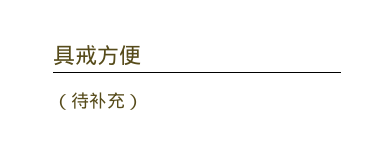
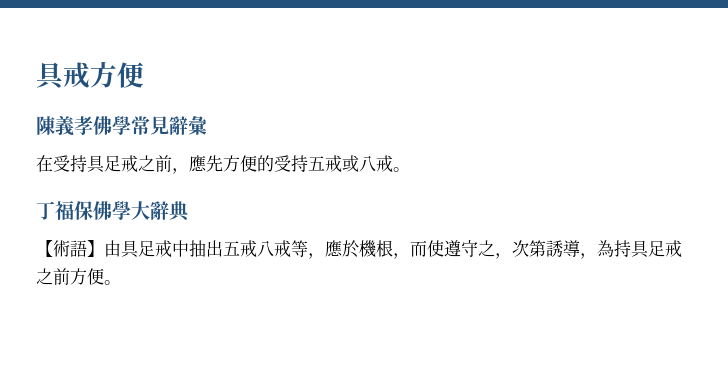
- （待补充）
+ 陳義孝佛學常見辭彙
+ 在受持具足戒之前，應先方便的受持五戒或八戒。
+ 丁福保佛學大辭典
+ 【術語】由具足戒中抽出五戒八戒等，應於機根，而使遵守之，次第誘導，為持具足戒之前方便。

